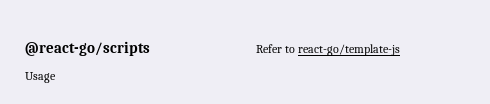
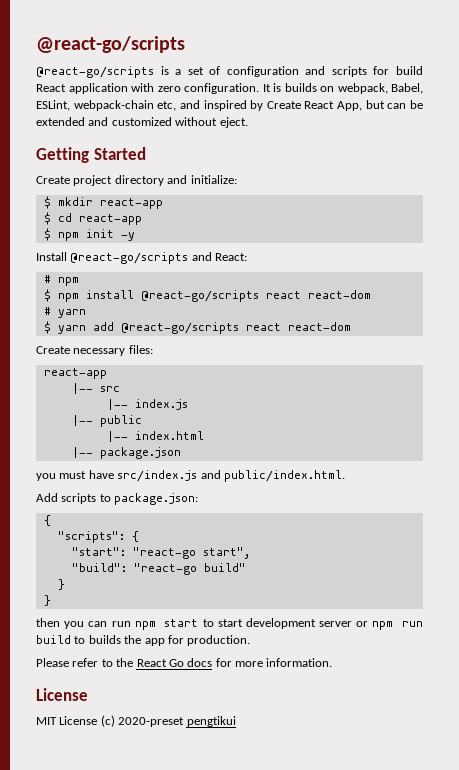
- Usage
- Refer to react-go/template-js
+ @react-go/scripts is a set of configuration and scripts for build React application with zero configuration. It is builds on webpack, Babel, ESLint, webpack-chain etc, and inspired by Create React App, but can be extended and customized without eject.
+ Getting Started
+ Create project directory and initialize:
+ $ mkdir react-app
+ $ cd react-app
+ $ npm init -y
+ Install @react-go/scripts and React:
+ # npm
+ $ npm install @react-go/scripts react react-dom
+ # yarn
+ $ yarn add @react-go/scripts react react-dom
+ Create necessary files:
+ react-app
+ |-- src
+ |-- index.js
+ |-- public
+ |-- index.html
+ |-- package.json
+ you must have src/index.js and public/index.html.
+ Add scripts to package.json:
+ {
+ "scripts": {
+ "start": "react-go start",
+ "build": "react-go build"
+ }
+ }
+ then you can run npm start to start development server or npm run build to builds the app for production.
+ Please refer to the React Go docs for more information.
+ License
+ MIT License (c) 2020-preset pengtikui

